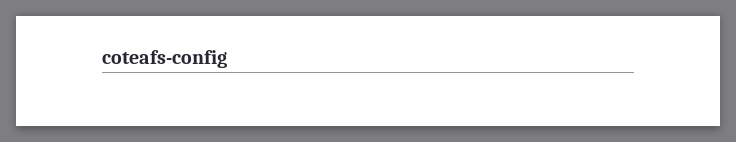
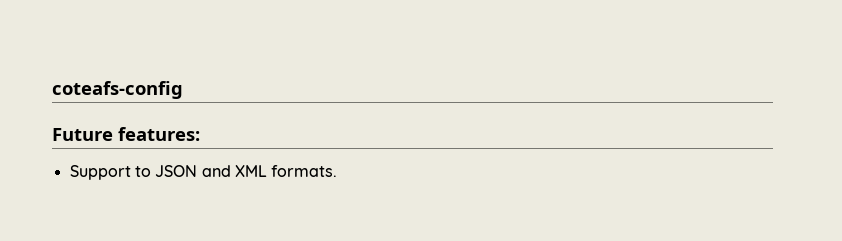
+ Future features:
+ Support to JSON and XML formats.

